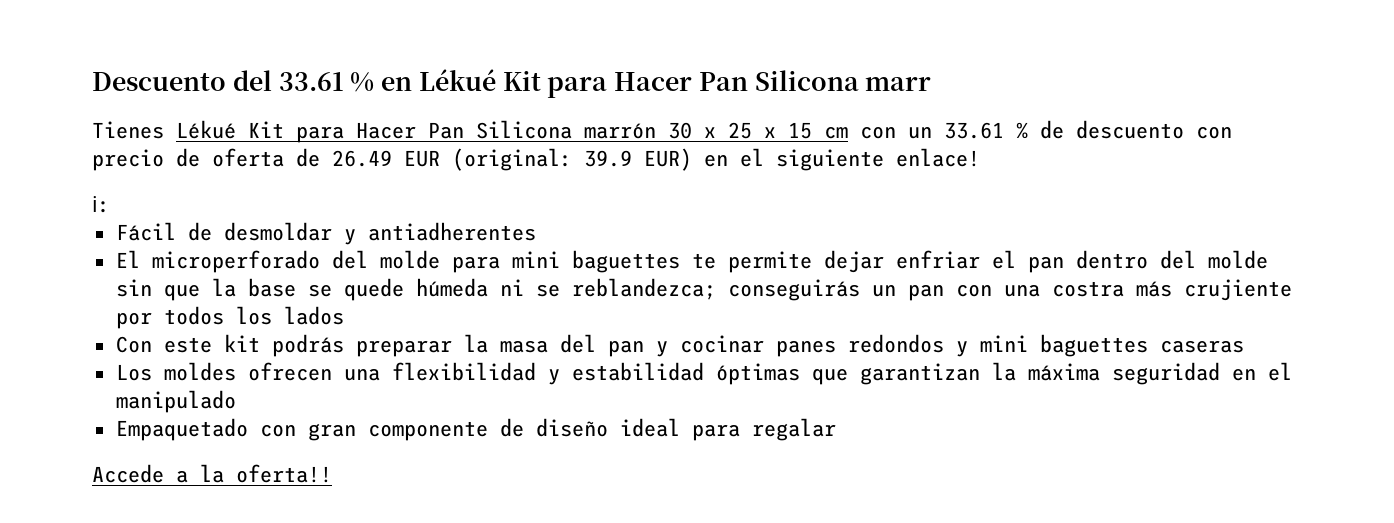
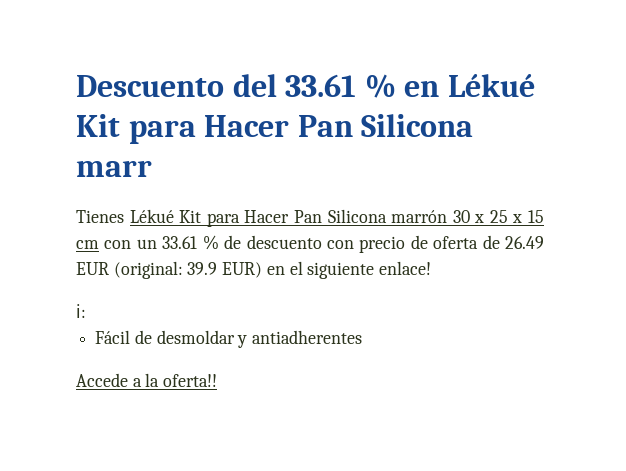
- El microperforado del molde para mini baguettes te permite dejar enfriar el pan dentro del molde sin que la base se quede húmeda ni se reblandezca; conseguirás un pan con una costra más crujiente por todos los lados
- Con este kit podrás preparar la masa del pan y cocinar panes redondos y mini baguettes caseras
- Los moldes ofrecen una flexibilidad y estabilidad óptimas que garantizan la máxima seguridad en el manipulado
- Empaquetado con gran componente de diseño ideal para regalar

